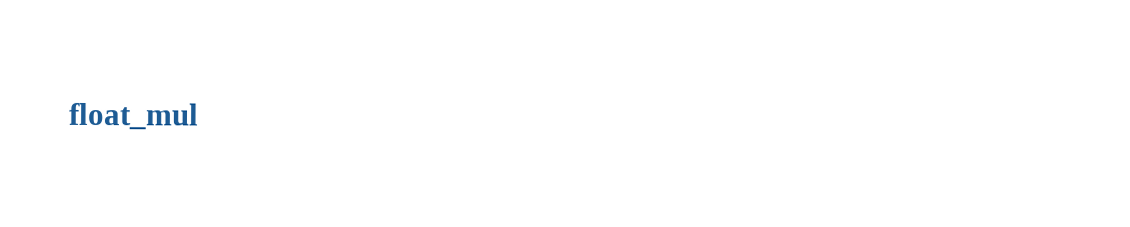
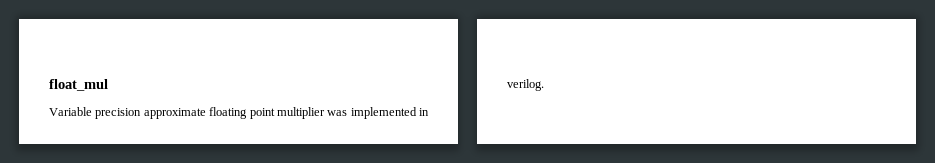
+ Variable precision approximate floating point multiplier was implemented in verilog.

